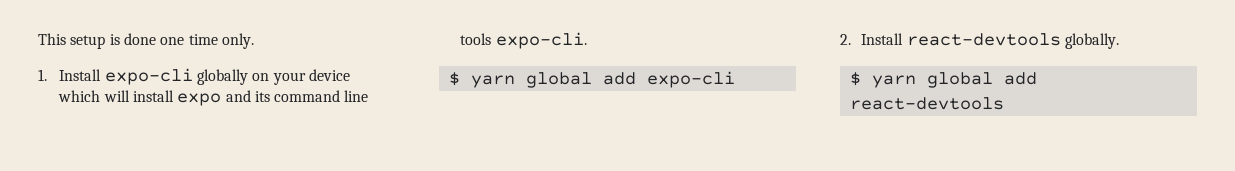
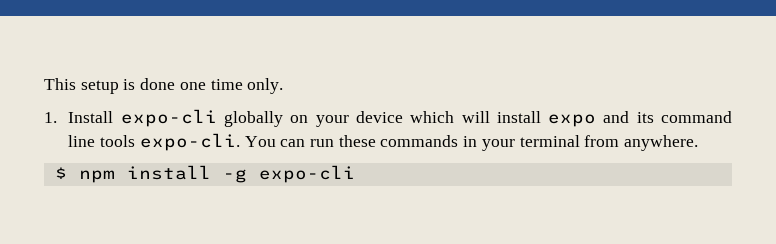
- 1. Install expo-cli globally on your device which will install expo and its command line tools expo-cli.
- $ yarn global add expo-cli
- 2. Install react-devtools globally.
- $ yarn global add react-devtools
+ 1. Install expo-cli globally on your device which will install expo and its command line tools expo-cli. You can run these commands in your terminal from anywhere.
+ $ npm install -g expo-cli

